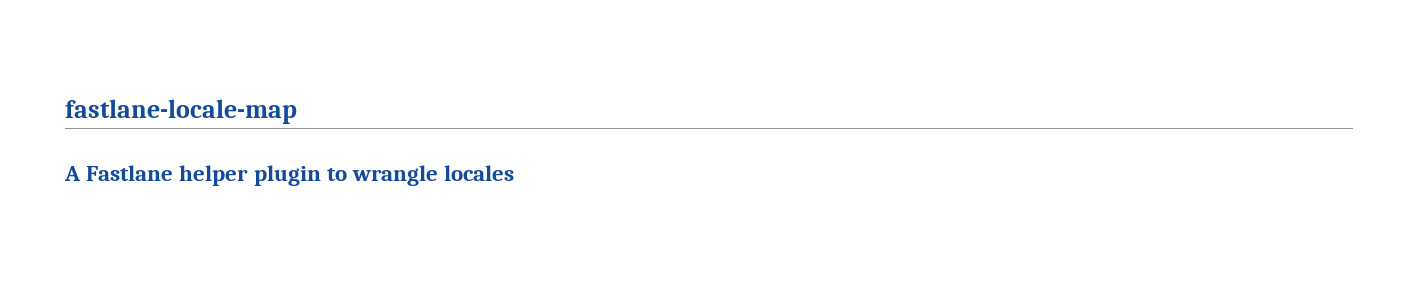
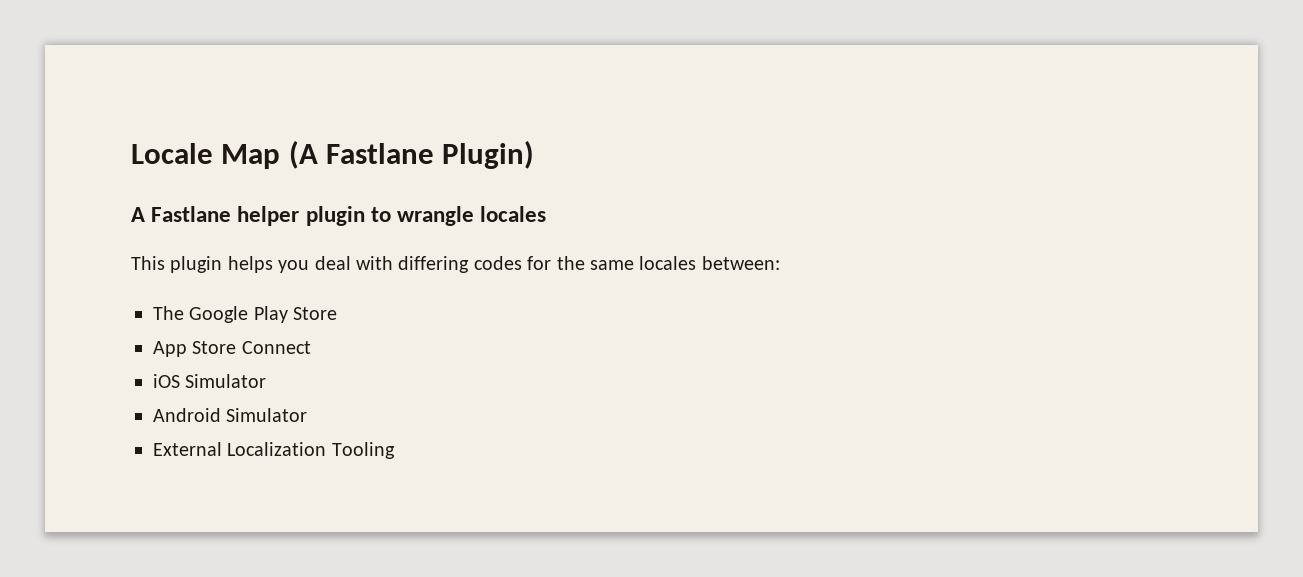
- fastlane-locale-map
+ Locale Map (A Fastlane Plugin)
+ This plugin helps you deal with differing codes for the same locales between:
+ The Google Play Store
+ App Store Connect
+ iOS Simulator
+ Android Simulator
+ External Localization Tooling

